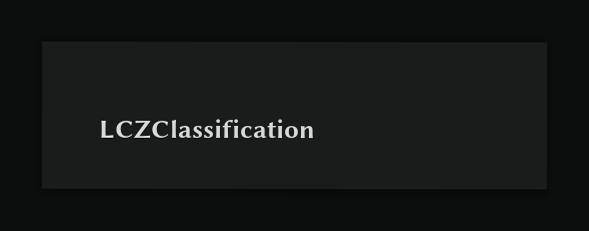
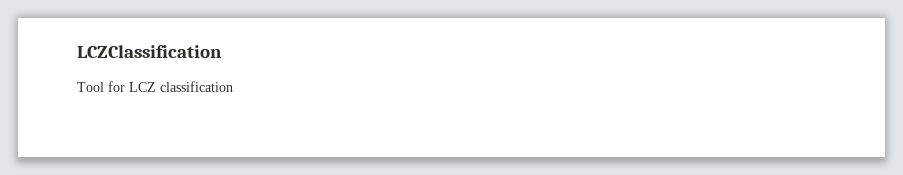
+ Tool for LCZ classification

